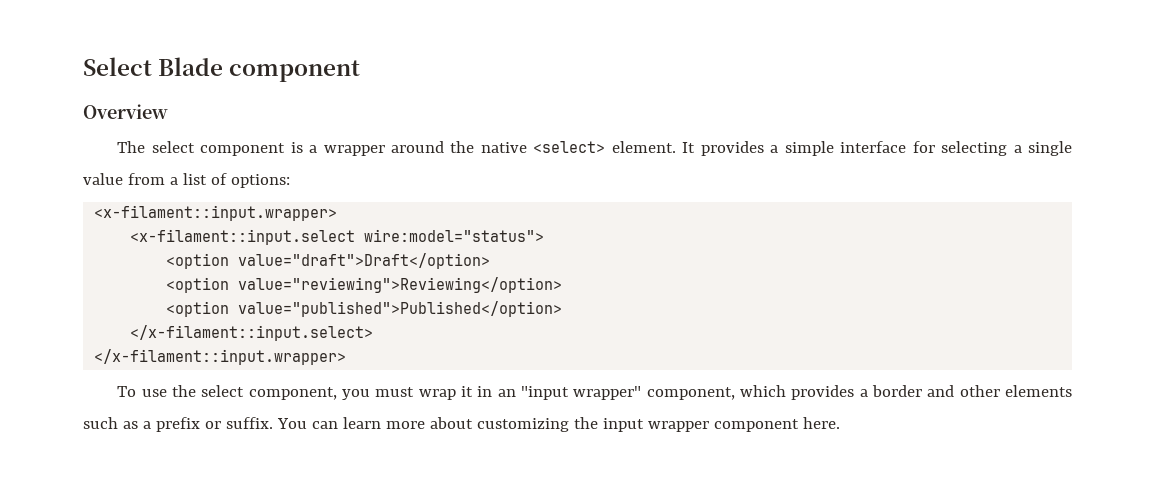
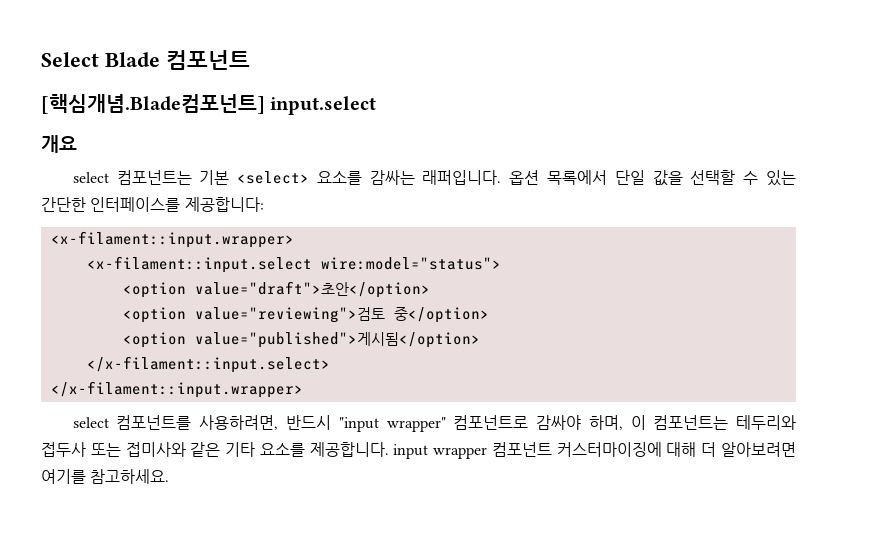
- Select Blade component
- Overview
- The select component is a wrapper around the native <select> element. It provides a simple interface for selecting a single value from a list of options:
+ Select Blade 컴포넌트
+ [핵심개념.Blade컴포넌트] input.select
+ 개요
+ select 컴포넌트는 기본 <select> 요소를 감싸는 래퍼입니다. 옵션 목록에서 단일 값을 선택할 수 있는 간단한 인터페이스를 제공합니다:
- <option value="draft">Draft</option>
- <option value="reviewing">Reviewing</option>
- <option value="published">Published</option>
+ <option value="draft">초안</option>
+ <option value="reviewing">검토 중</option>
+ <option value="published">게시됨</option>
- To use the select component, you must wrap it in an "input wrapper" component, which provides a border and other elements such as a prefix or suffix. You can learn more about customizing the input wrapper component here.
+ select 컴포넌트를 사용하려면, 반드시 "input wrapper" 컴포넌트로 감싸야 하며, 이 컴포넌트는 테두리와 접두사 또는 접미사와 같은 기타 요소를 제공합니다. input wrapper 컴포넌트 커스터마이징에 대해 더 알아보려면 여기를 참고하세요.

